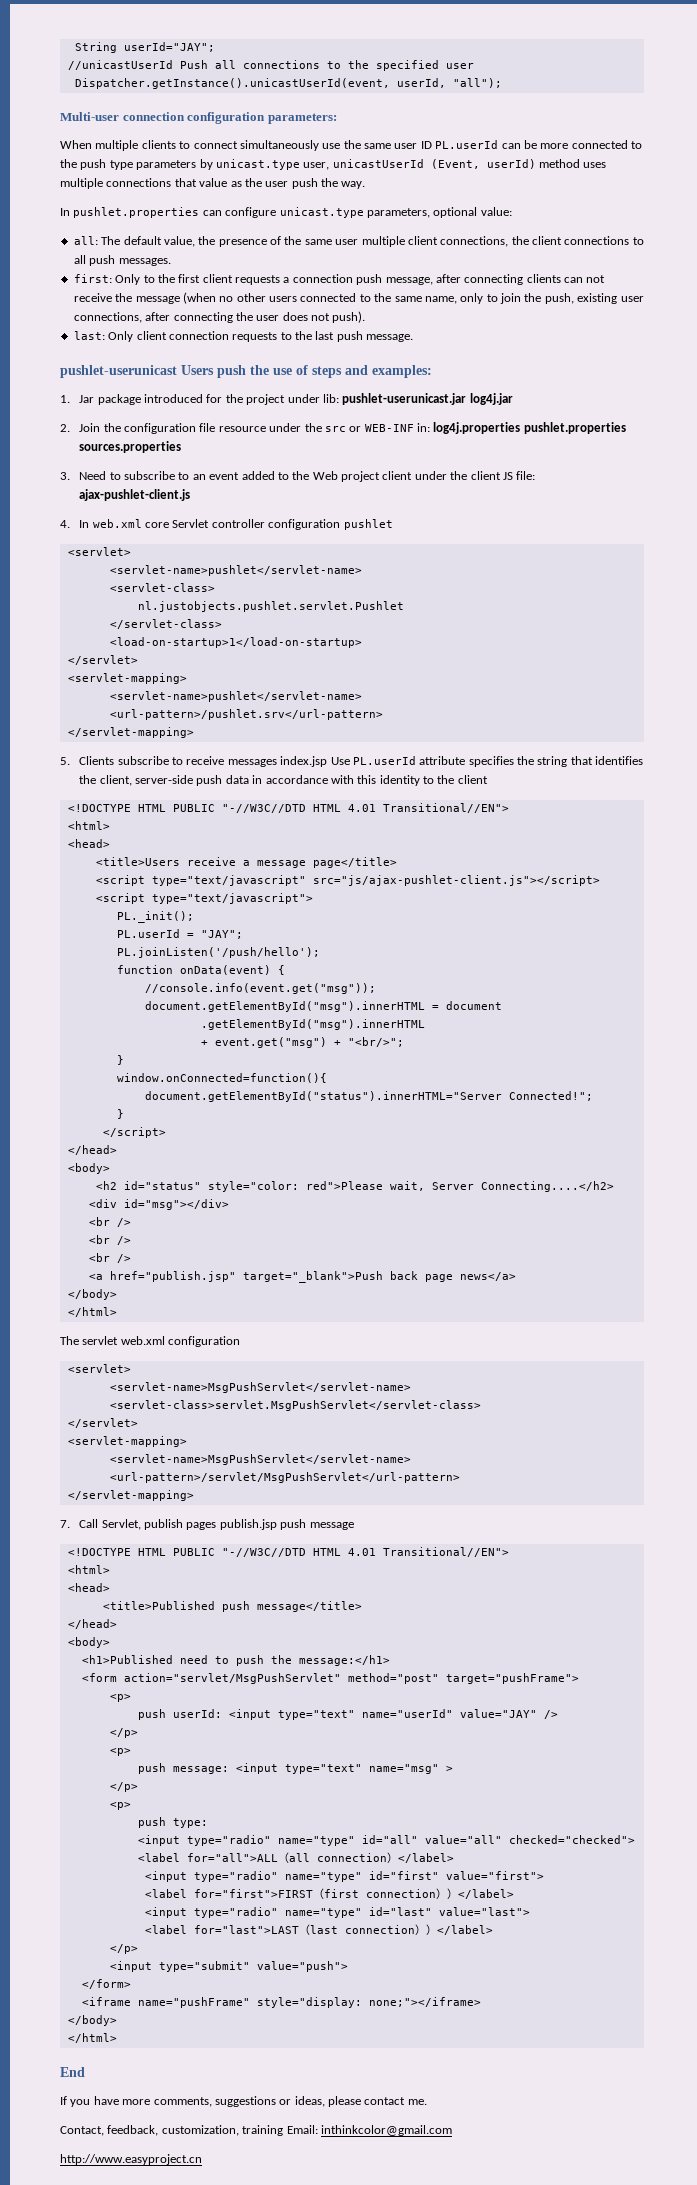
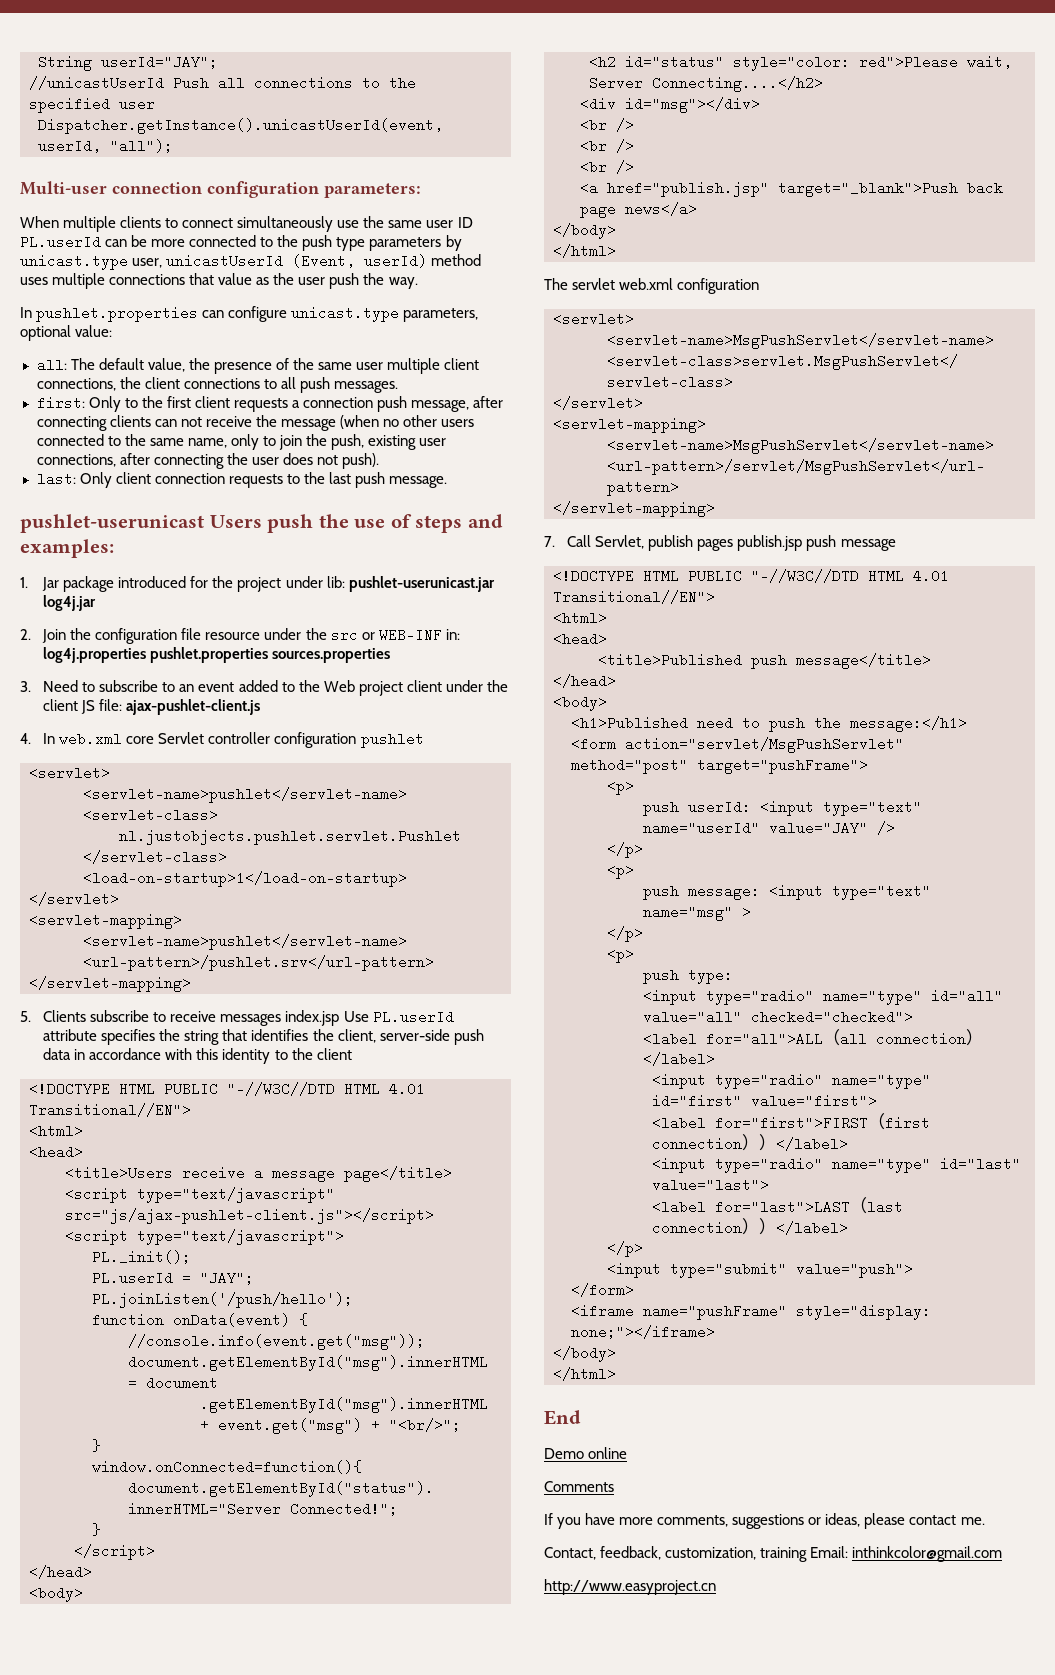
+ Demo online
+ Comments

